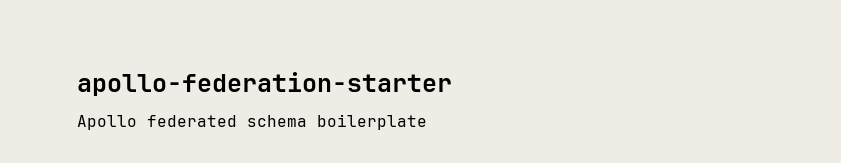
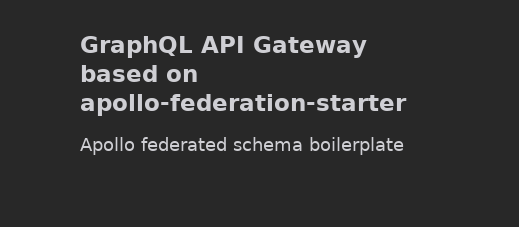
- apollo-federation-starter
+ GraphQL API Gateway based on apollo-federation-starter

